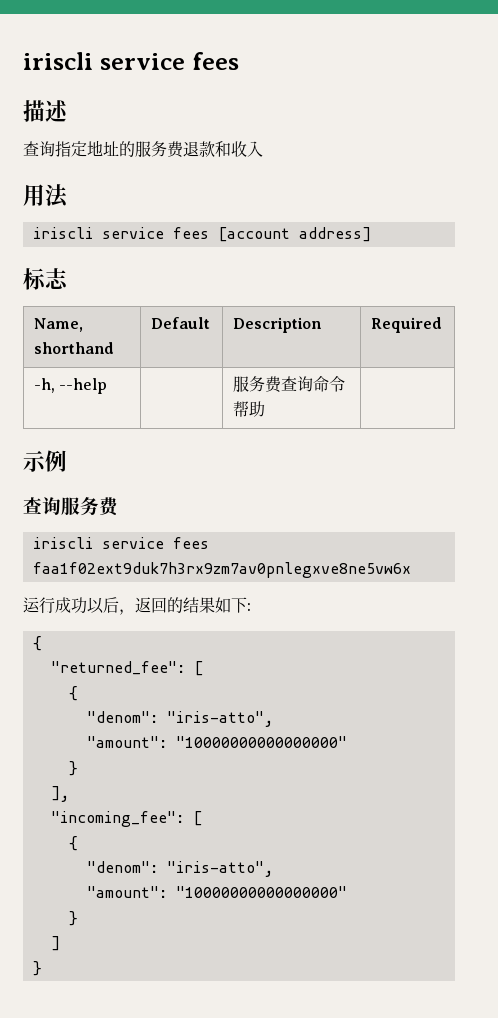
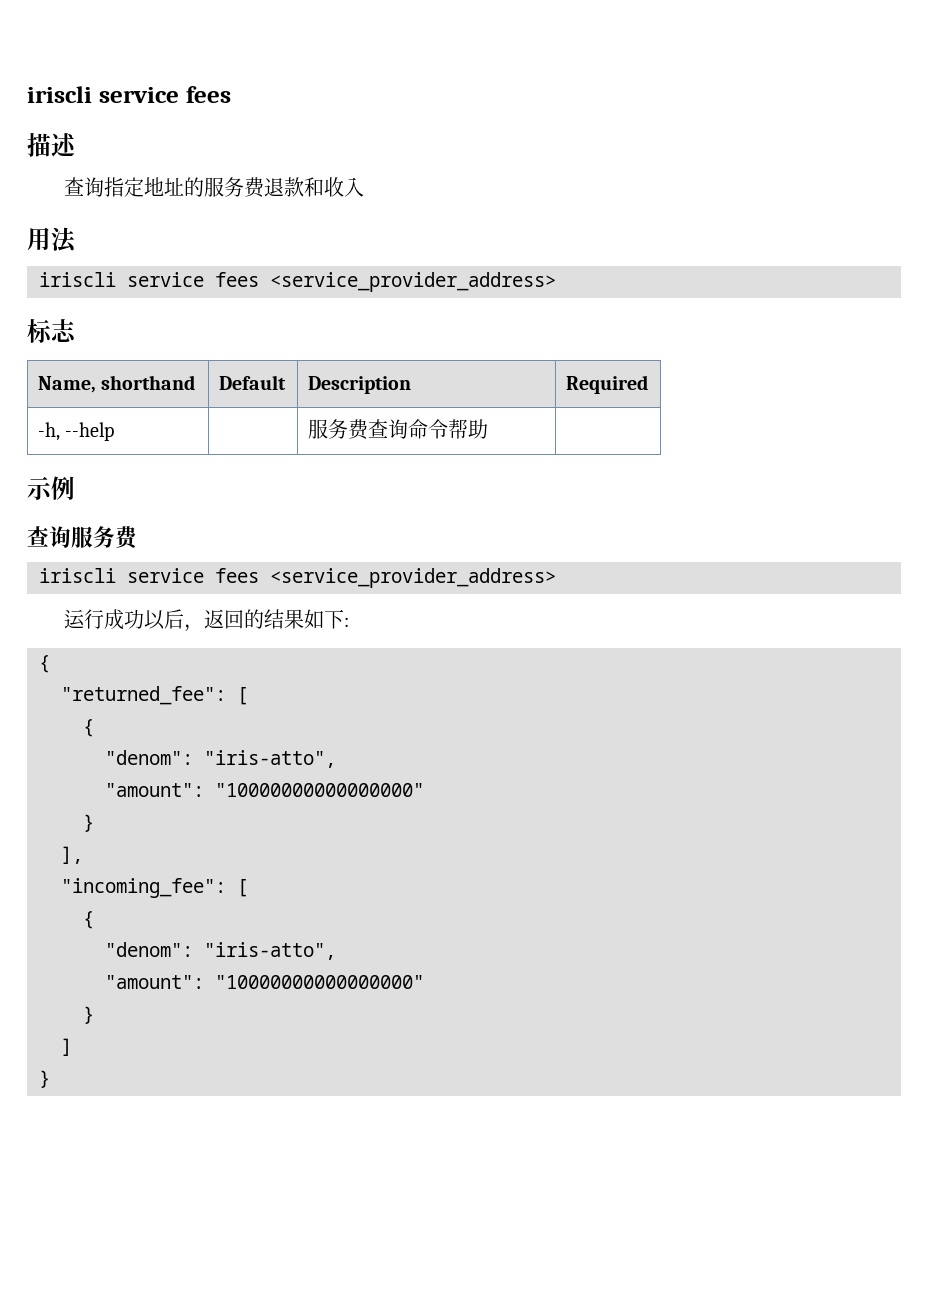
  用法
- iriscli service fees [account address]
+ iriscli service fees <service_provider_address>
  查询服务费
- iriscli service fees faa1f02ext9duk7h3rx9zm7av0pnlegxve8ne5vw6x
+ iriscli service fees <service_provider_address>

